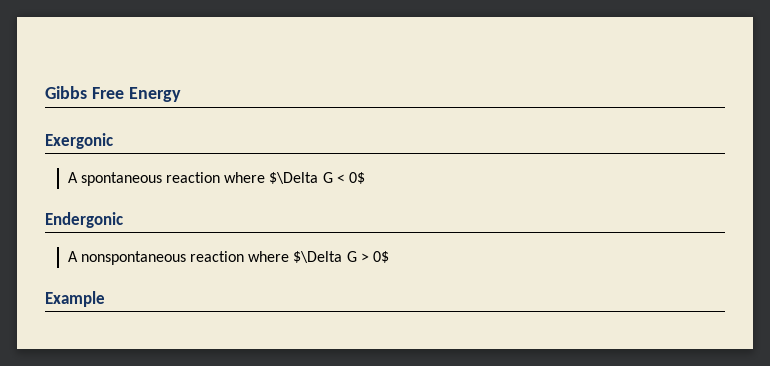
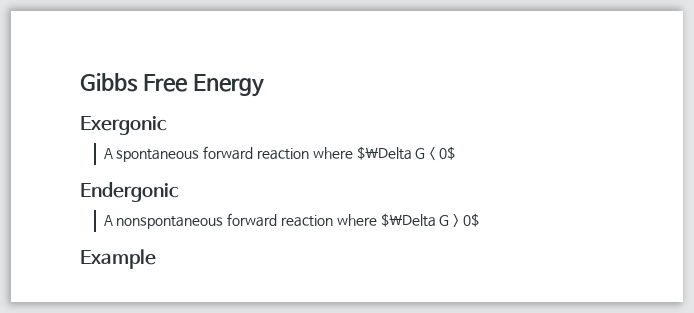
- A spontaneous reaction where $\Delta G < 0$
+ A spontaneous forward reaction where $\Delta G < 0$
- A nonspontaneous reaction where $\Delta G > 0$
+ A nonspontaneous forward reaction where $\Delta G > 0$

